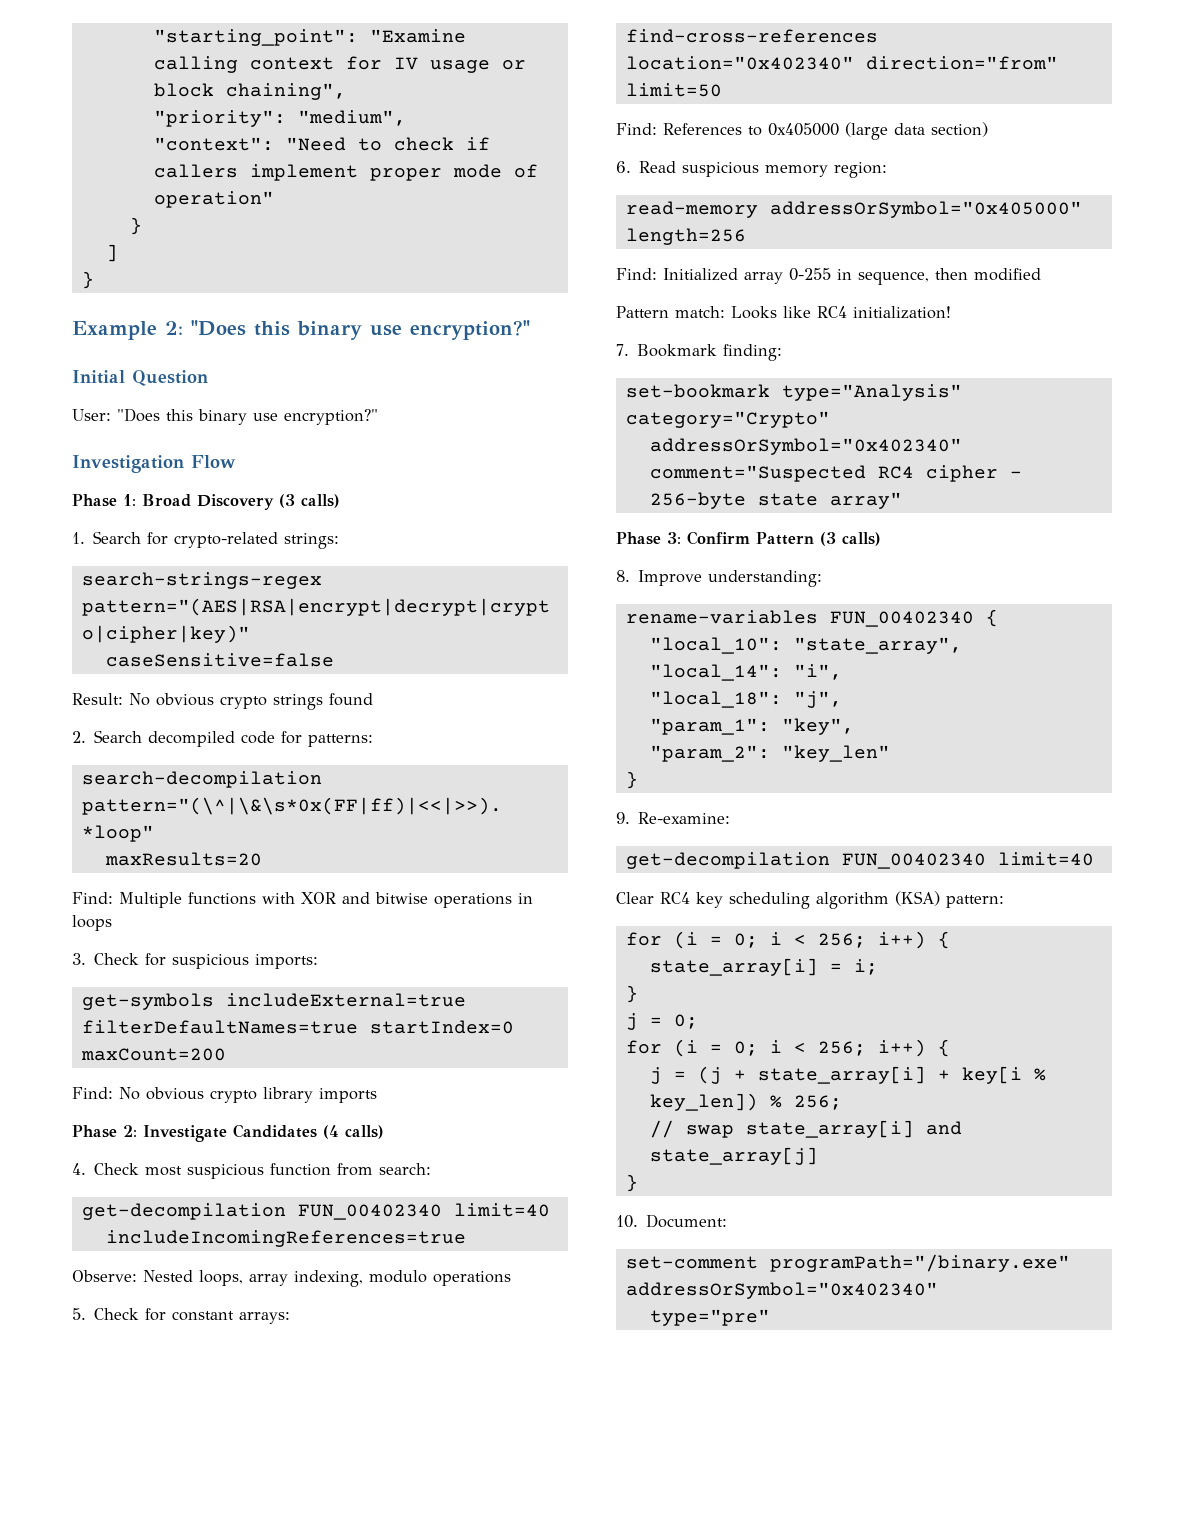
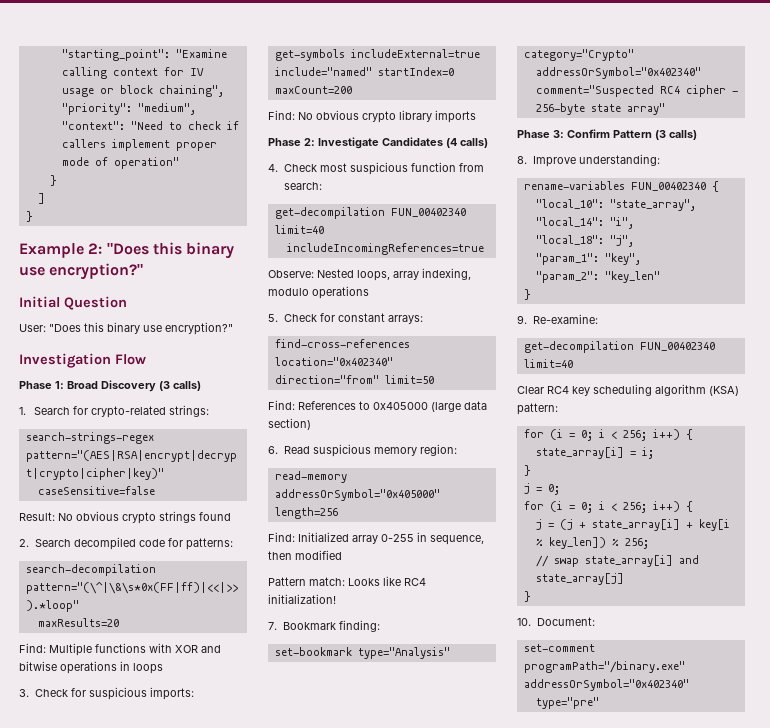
- get-symbols includeExternal=true filterDefaultNames=true startIndex=0 maxCount=200
+ get-symbols includeExternal=true include="named" startIndex=0 maxCount=200

